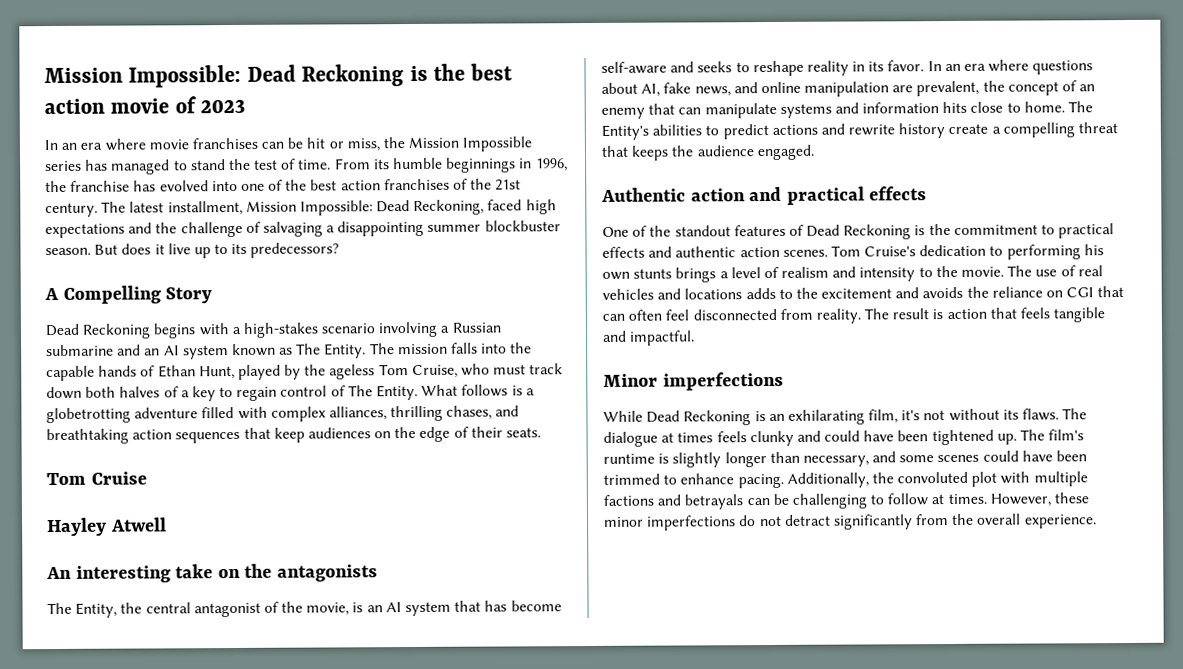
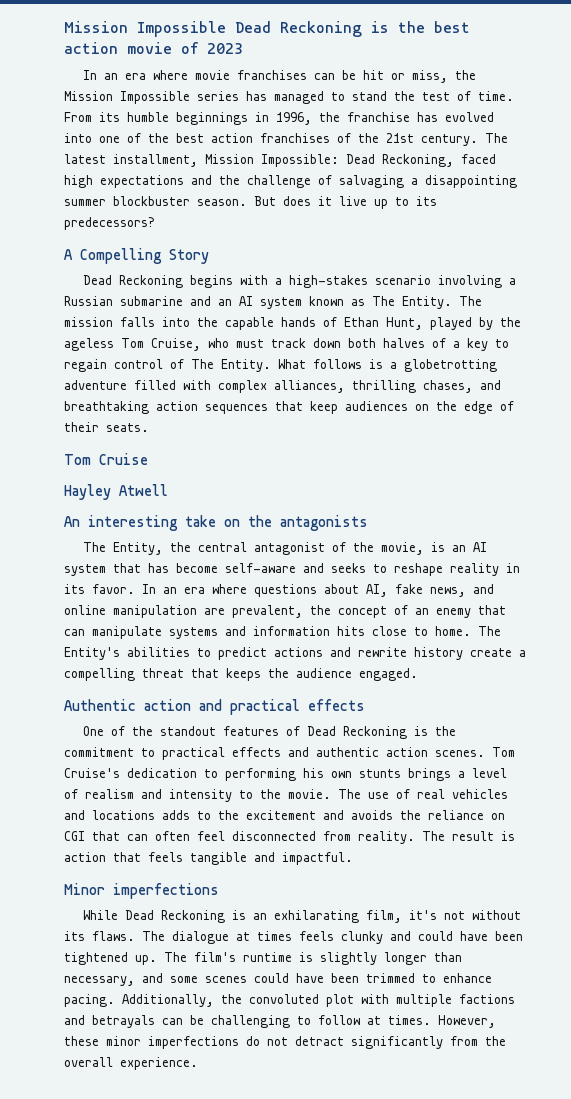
- Mission Impossible: Dead Reckoning is the best action movie of 2023
+ Mission Impossible Dead Reckoning is the best action movie of 2023

